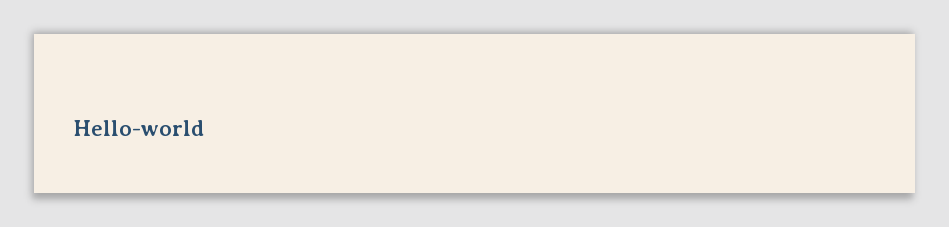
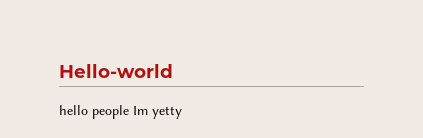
+ hello people Im yetty

